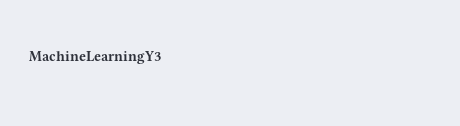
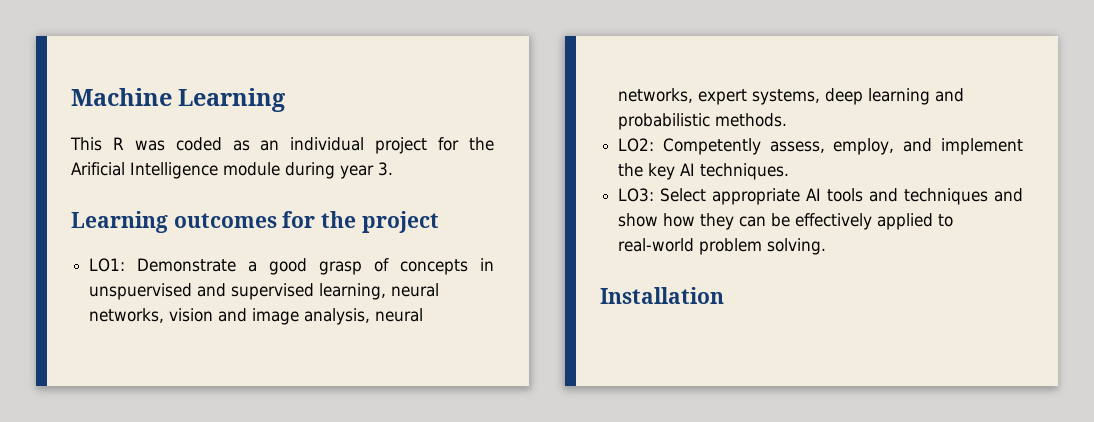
- MachineLearningY3
+ Machine Learning
+ This R was coded as an individual project for the Arificial Intelligence module during year 3.
+ Learning outcomes for the project
+ LO1: Demonstrate a good grasp of concepts in unspuervised and supervised learning, neural networks, vision and image analysis, neural networks, expert systems, deep learning and probabilistic methods.
+ LO2: Competently assess, employ, and implement the key AI techniques.
+ LO3: Select appropriate AI tools and techniques and show how they can be effectively applied to real-world problem solving.
+ Installation

